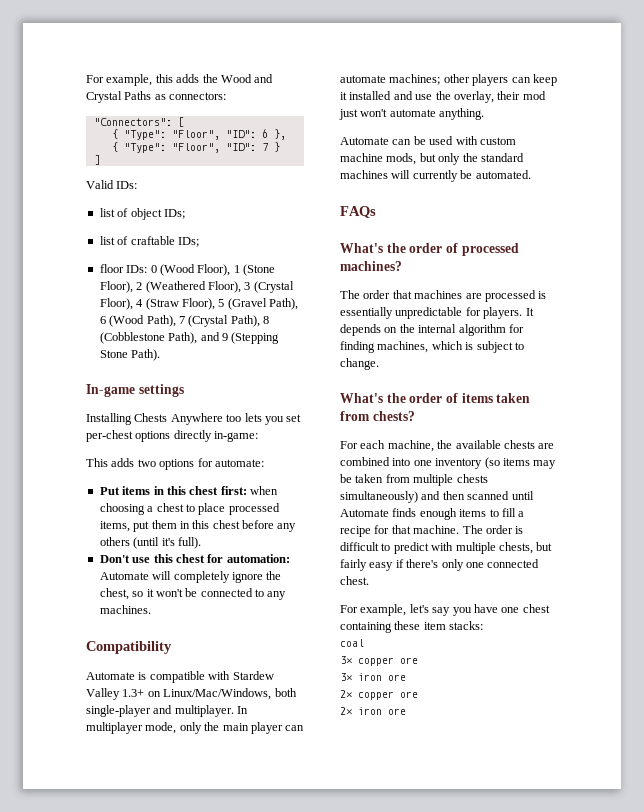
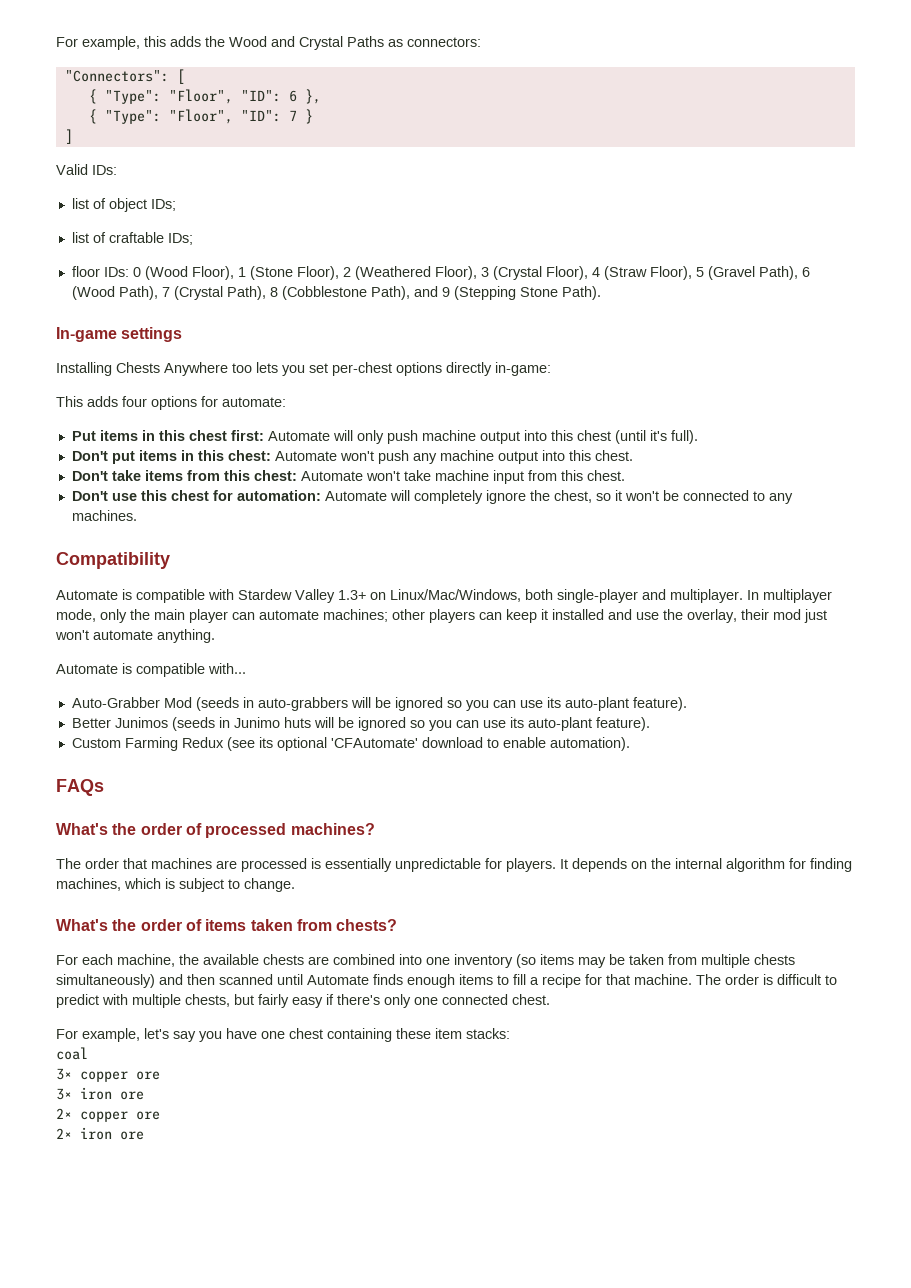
- This adds two options for automate:
+ This adds four options for automate:
- Put items in this chest first: when choosing a chest to place processed items, put them in this chest before any others (until it's full).
+ Put items in this chest first: Automate will only push machine output into this chest (until it's full).
+ Don't put items in this chest: Automate won't push any machine output into this chest.
+ Don't take items from this chest: Automate won't take machine input from this chest.
- Automate can be used with custom machine mods, but only the standard machines will currently be automated.
+ Automate is compatible with...
+ Auto-Grabber Mod (seeds in auto-grabbers will be ignored so you can use its auto-plant feature).
+ Better Junimos (seeds in Junimo huts will be ignored so you can use its auto-plant feature).
+ Custom Farming Redux (see its optional 'CFAutomate' download to enable automation).

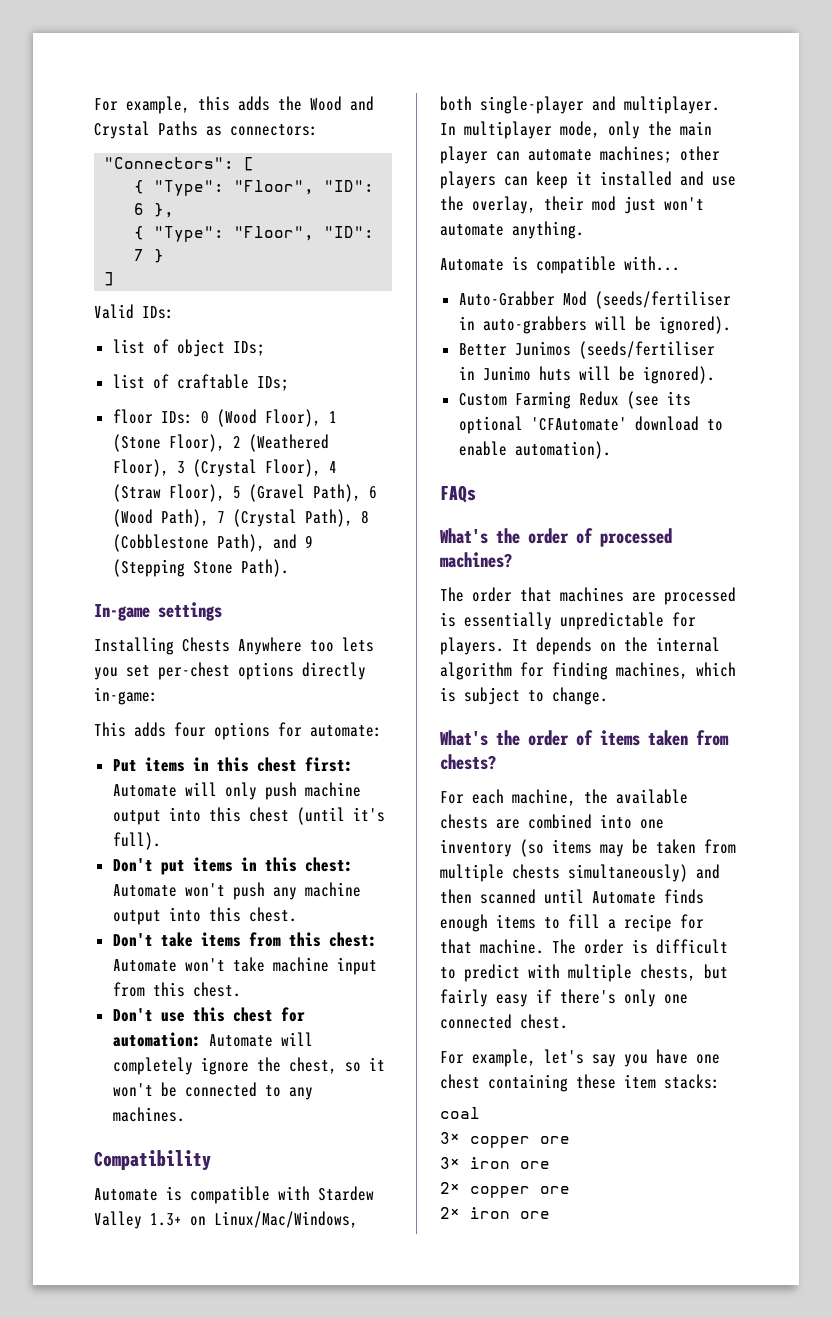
- Auto-Grabber Mod (seeds in auto-grabbers will be ignored so you can use its auto-plant feature).
+ Auto-Grabber Mod (seeds/fertiliser in auto-grabbers will be ignored).
- Better Junimos (seeds in Junimo huts will be ignored so you can use its auto-plant feature).
+ Better Junimos (seeds/fertiliser in Junimo huts will be ignored).

